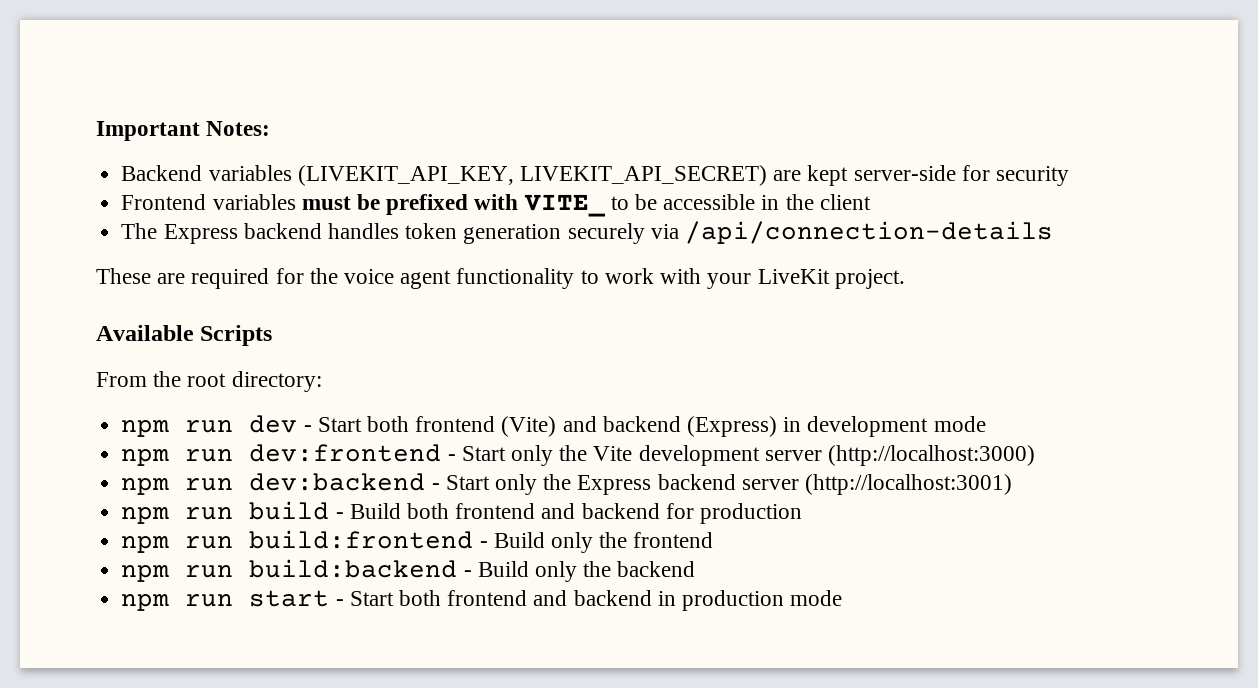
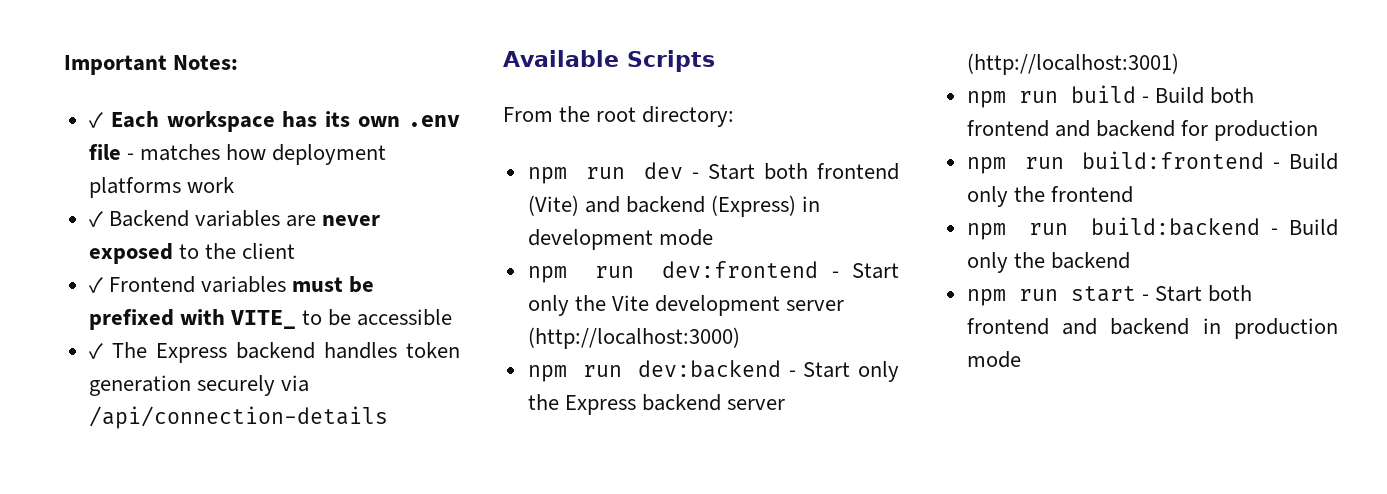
- Backend variables (LIVEKIT_API_KEY, LIVEKIT_API_SECRET) are kept server-side for security
- Frontend variables must be prefixed with VITE_ to be accessible in the client
- The Express backend handles token generation securely via /api/connection-details
+ ✓ Each workspace has its own .env file - matches how deployment platforms work
+ ✓ Backend variables are never exposed to the client
+ ✓ Frontend variables must be prefixed with VITE_ to be accessible
+ ✓ The Express backend handles token generation securely via /api/connection-details
- These are required for the voice agent functionality to work with your LiveKit project.

